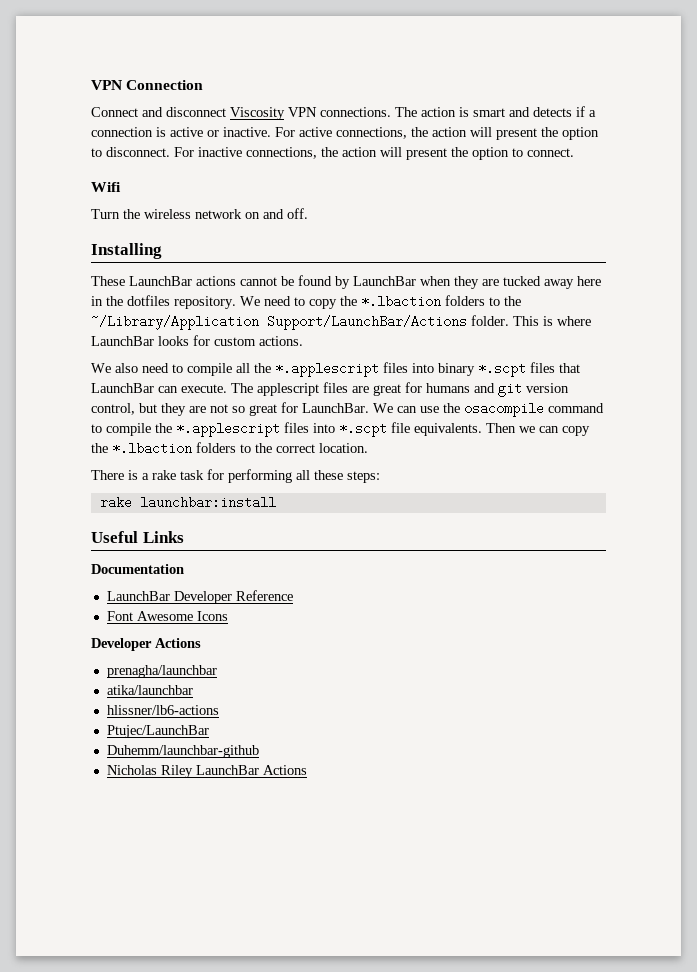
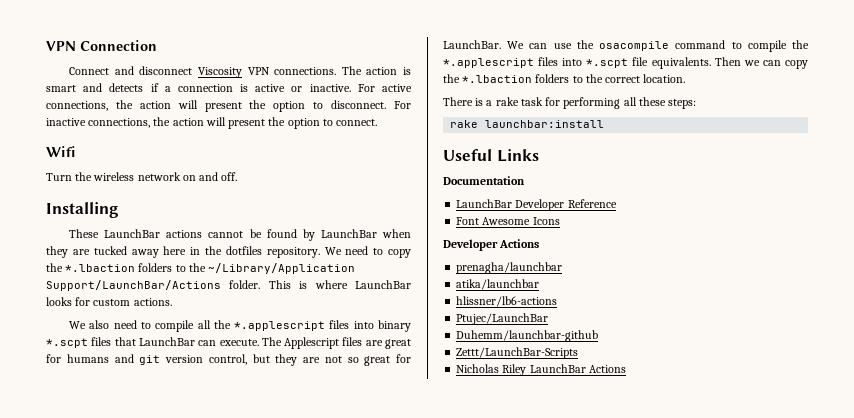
- The applescript files are great for humans and git version control, but they are not so great for LaunchBar.
+ The Applescript files are great for humans and git version control, but they are not so great for LaunchBar.
+ Zettt/LaunchBar-Scripts

